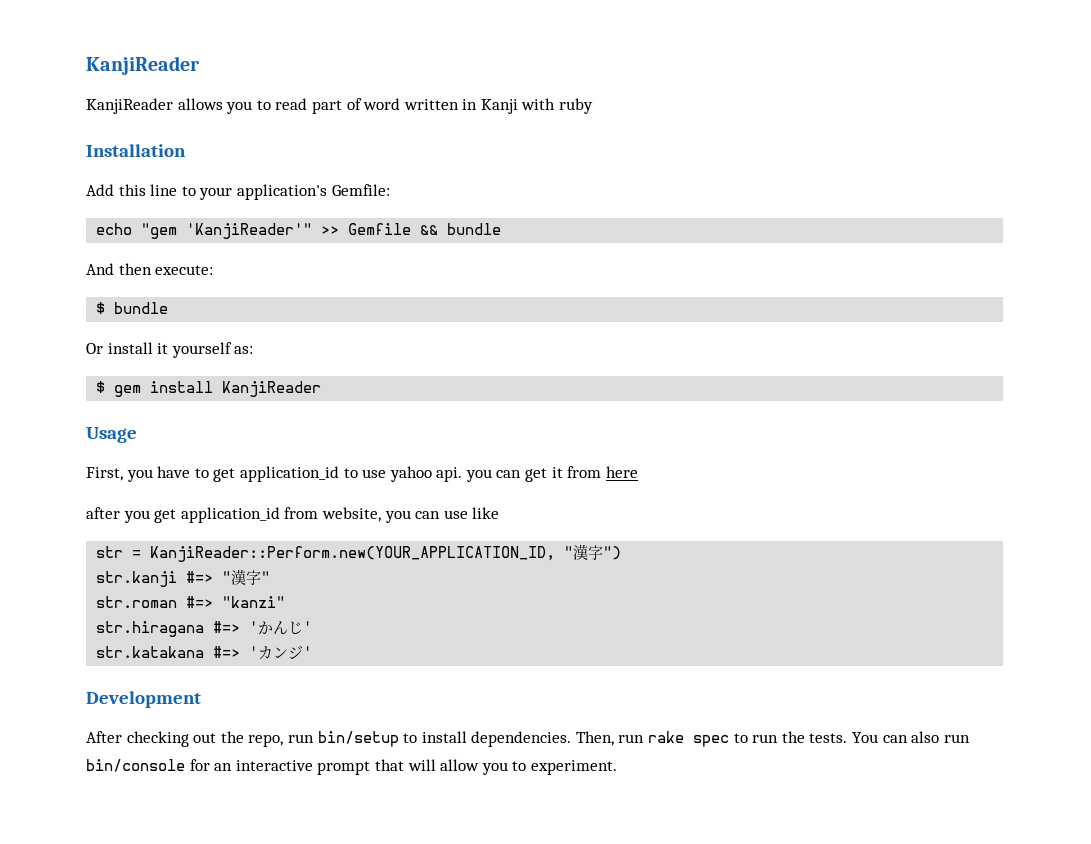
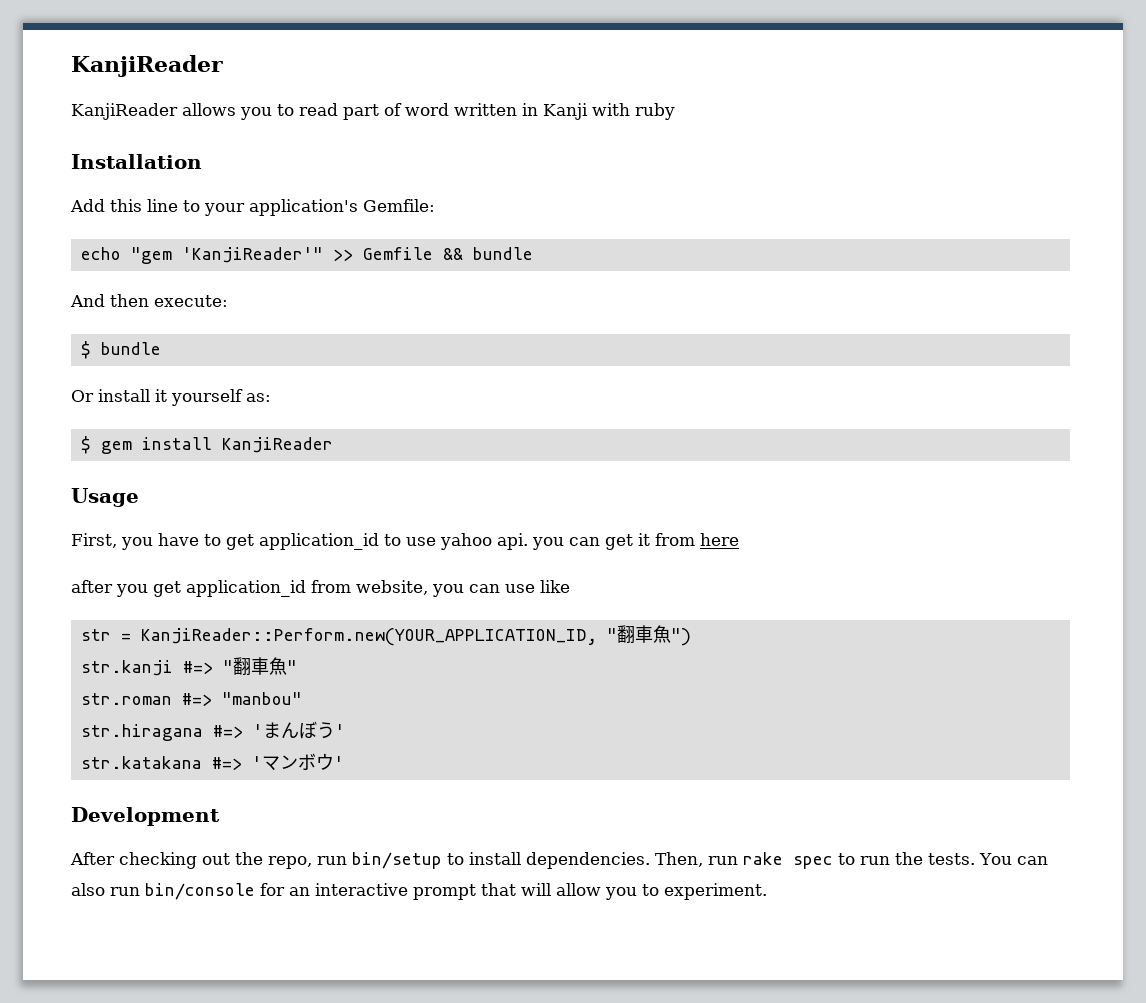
- str = KanjiReader::Perform.new(YOUR_APPLICATION_ID, "漢字")
+ str = KanjiReader::Perform.new(YOUR_APPLICATION_ID, "翻車魚")
- str.kanji #=> "漢字"
+ str.kanji #=> "翻車魚"
- str.roman #=> "kanzi"
+ str.roman #=> "manbou"
- str.hiragana #=> 'かんじ'
+ str.hiragana #=> 'まんぼう'
- str.katakana #=> 'カンジ'
+ str.katakana #=> 'マンボウ'

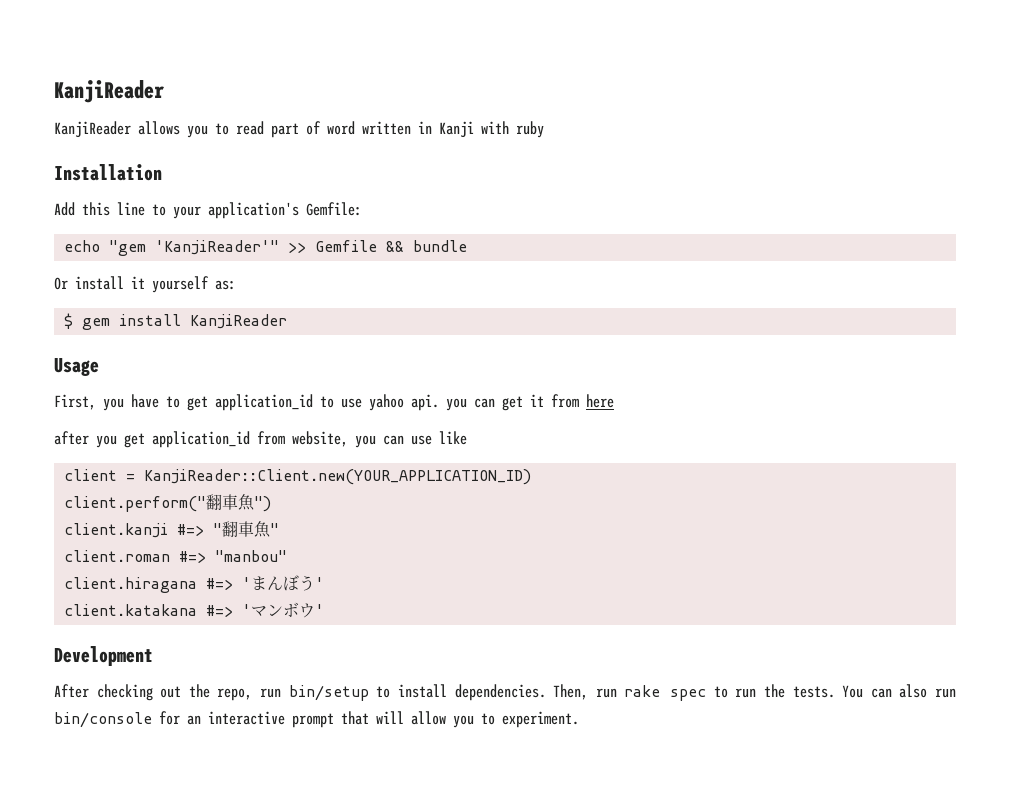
- And then execute:
- $ bundle
- str = KanjiReader::Perform.new(YOUR_APPLICATION_ID, "翻車魚")
+ client = KanjiReader::Client.new(YOUR_APPLICATION_ID)
+ client.perform("翻車魚")
- str.kanji #=> "翻車魚"
+ client.kanji #=> "翻車魚"
- str.roman #=> "manbou"
+ client.roman #=> "manbou"
- str.hiragana #=> 'まんぼう'
+ client.hiragana #=> 'まんぼう'
- str.katakana #=> 'マンボウ'
+ client.katakana #=> 'マンボウ'

